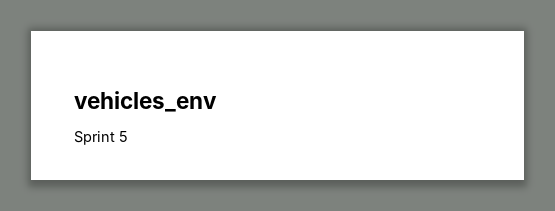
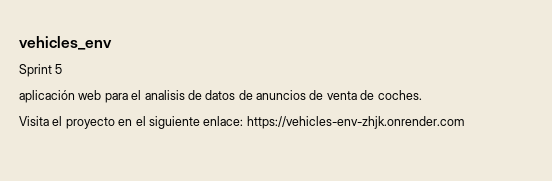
+ aplicación web para el analisis de datos de anuncios de venta de coches.
+ Visita el proyecto en el siguiente enlace: https://vehicles-env-zhjk.onrender.com

